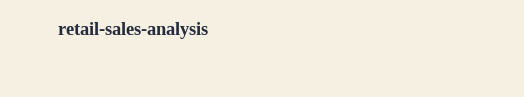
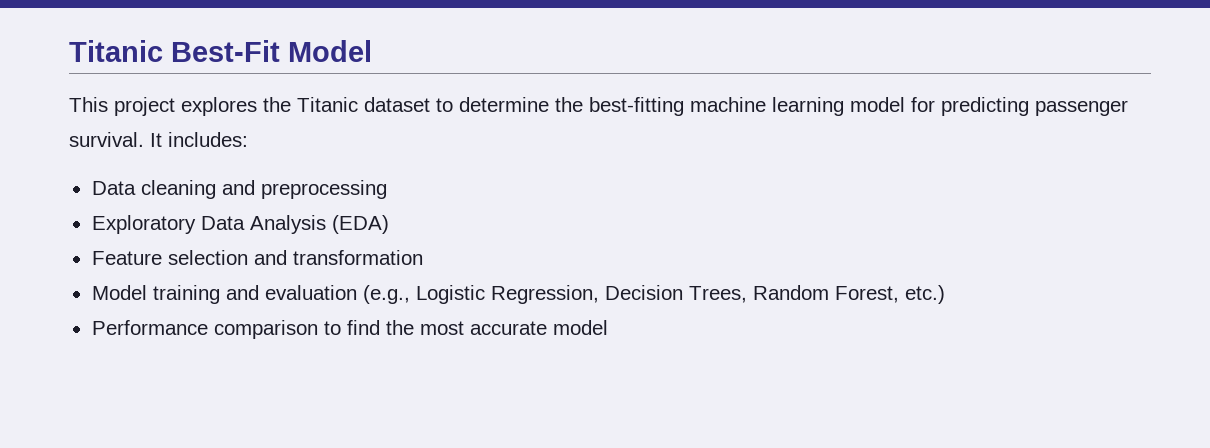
- retail-sales-analysis
+ Titanic Best-Fit Model
+ This project explores the Titanic dataset to determine the best-fitting machine learning model for predicting passenger survival. It includes:
+ Data cleaning and preprocessing
+ Exploratory Data Analysis (EDA)
+ Feature selection and transformation
+ Model training and evaluation (e.g., Logistic Regression, Decision Trees, Random Forest, etc.)
+ Performance comparison to find the most accurate model

